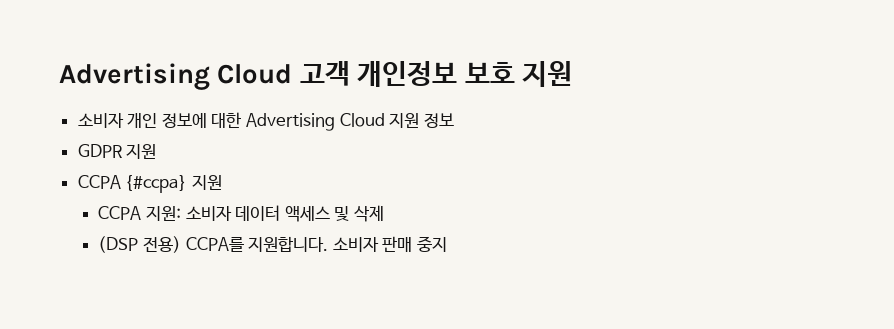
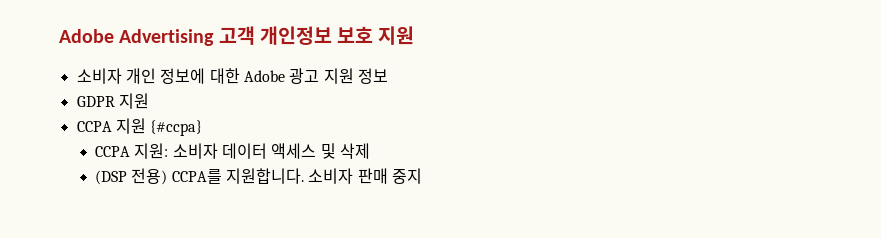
- Advertising Cloud 고객 개인정보 보호 지원
+ Adobe Advertising 고객 개인정보 보호 지원
- 소비자 개인 정보에 대한 Advertising Cloud 지원 정보
+ 소비자 개인 정보에 대한 Adobe 광고 지원 정보
- CCPA {#ccpa} 지원
+ CCPA 지원 {#ccpa}

